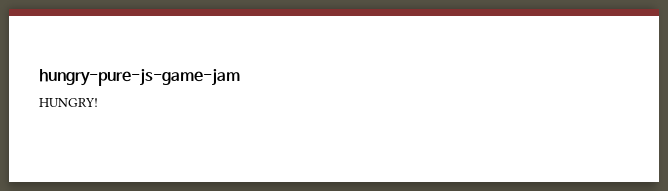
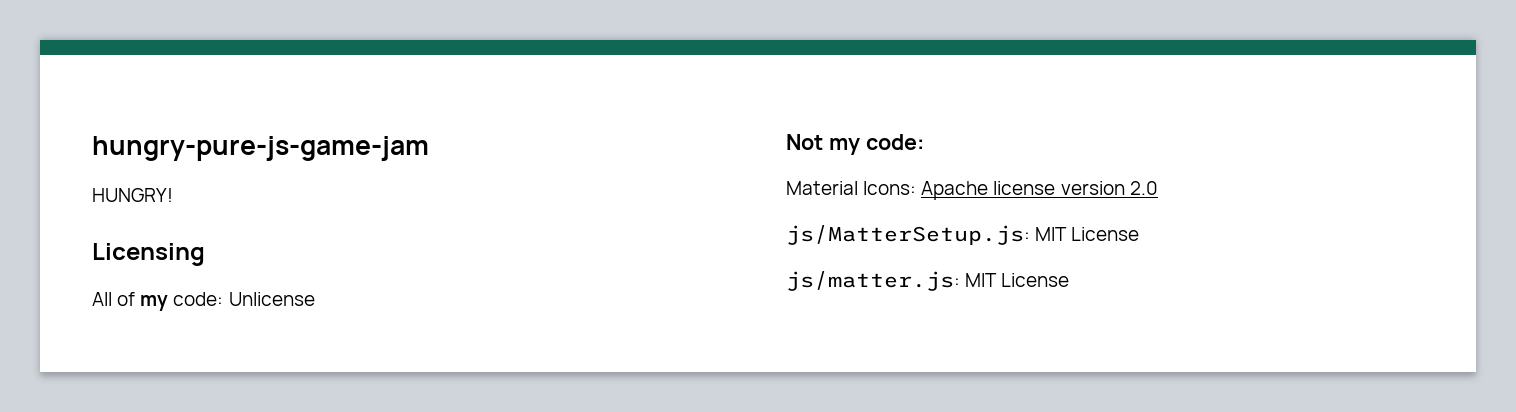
+ Licensing
+ All of my code: Unlicense
+ Not my code:
+ Material Icons: Apache license version 2.0
+ js/MatterSetup.js: MIT License
+ js/matter.js: MIT License

